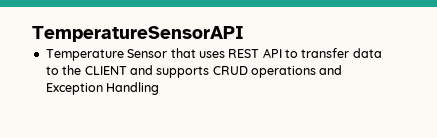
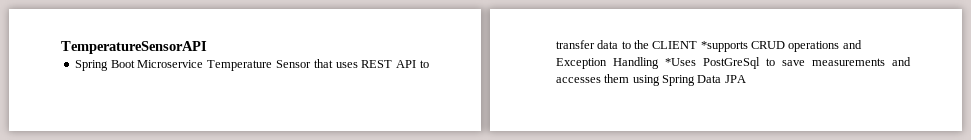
- Temperature Sensor that uses REST API to transfer data to the CLIENT and supports CRUD operations and Exception Handling
+ Spring Boot Microservice Temperature Sensor that uses REST API to transfer data to the CLIENT *supports CRUD operations and Exception Handling *Uses PostGreSql to save measurements and accesses them using Spring Data JPA

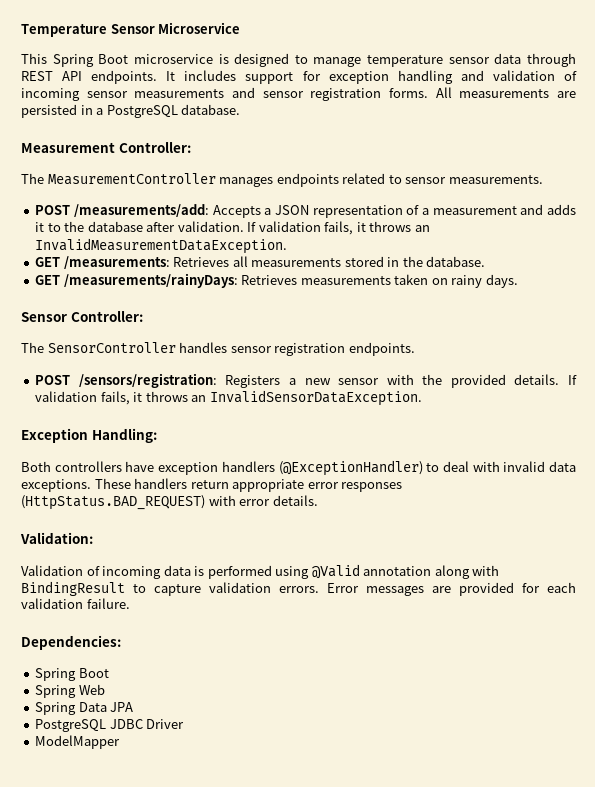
- TemperatureSensorAPI
- Spring Boot Microservice Temperature Sensor that uses REST API to transfer data to the CLIENT *supports CRUD operations and Exception Handling *Uses PostGreSql to save measurements and accesses them using Spring Data JPA
+ Temperature Sensor Microservice
+ This Spring Boot microservice is designed to manage temperature sensor data through REST API endpoints. It includes support for exception handling and validation of incoming sensor measurements and sensor registration forms. All measurements are persisted in a PostgreSQL database.
+ Measurement Controller:
+ The MeasurementController manages endpoints related to sensor measurements.
+ POST /measurements/add: Accepts a JSON representation of a measurement and adds it to the database after validation. If validation fails, it throws an InvalidMeasurementDataException.
+ GET /measurements: Retrieves all measurements stored in the database.
+ GET /measurements/rainyDays: Retrieves measurements taken on rainy days.
+ Sensor Controller:
+ The SensorController handles sensor registration endpoints.
+ POST /sensors/registration: Registers a new sensor with the provided details. If validation fails, it throws an InvalidSensorDataException.
+ Exception Handling:
+ Both controllers have exception handlers (@ExceptionHandler) to deal with invalid data exceptions. These handlers return appropriate error responses (HttpStatus.BAD_REQUEST) with error details.
+ Validation:
+ Validation of incoming data is performed using @Valid annotation along with BindingResult to capture validation errors. Error messages are provided for each validation failure.
+ Dependencies:
+ Spring Boot
+ Spring Web
+ Spring Data JPA
+ PostgreSQL JDBC Driver
+ ModelMapper

